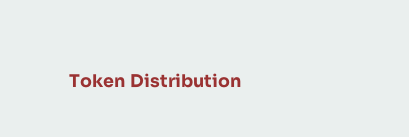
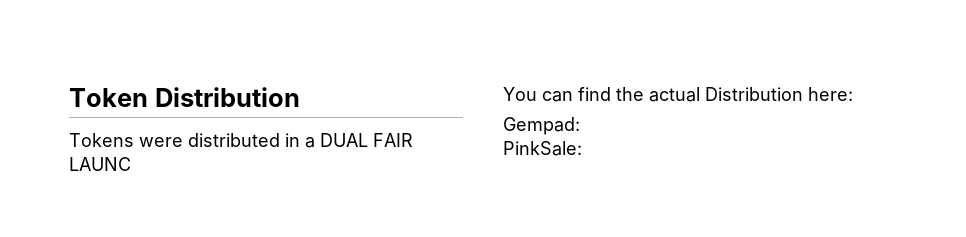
+ Tokens were distributed in a DUAL FAIR LAUNC
+ You can find the actual Distribution here:
+ Gempad:
+ PinkSale:

